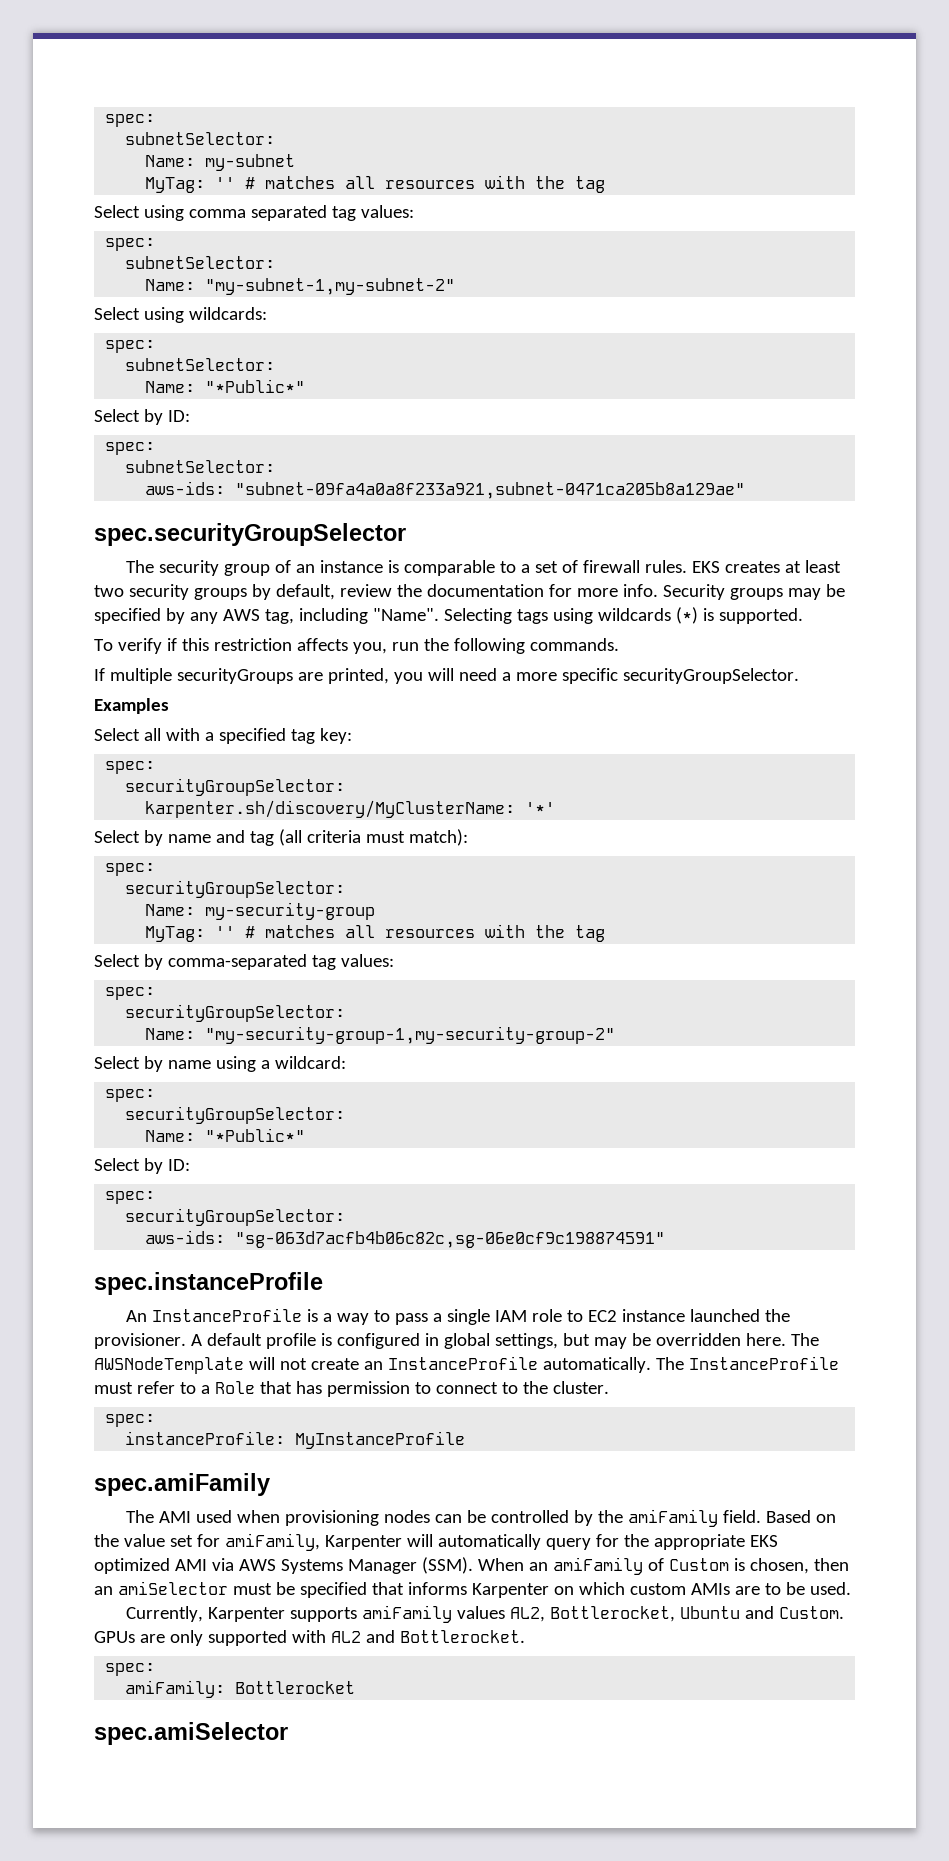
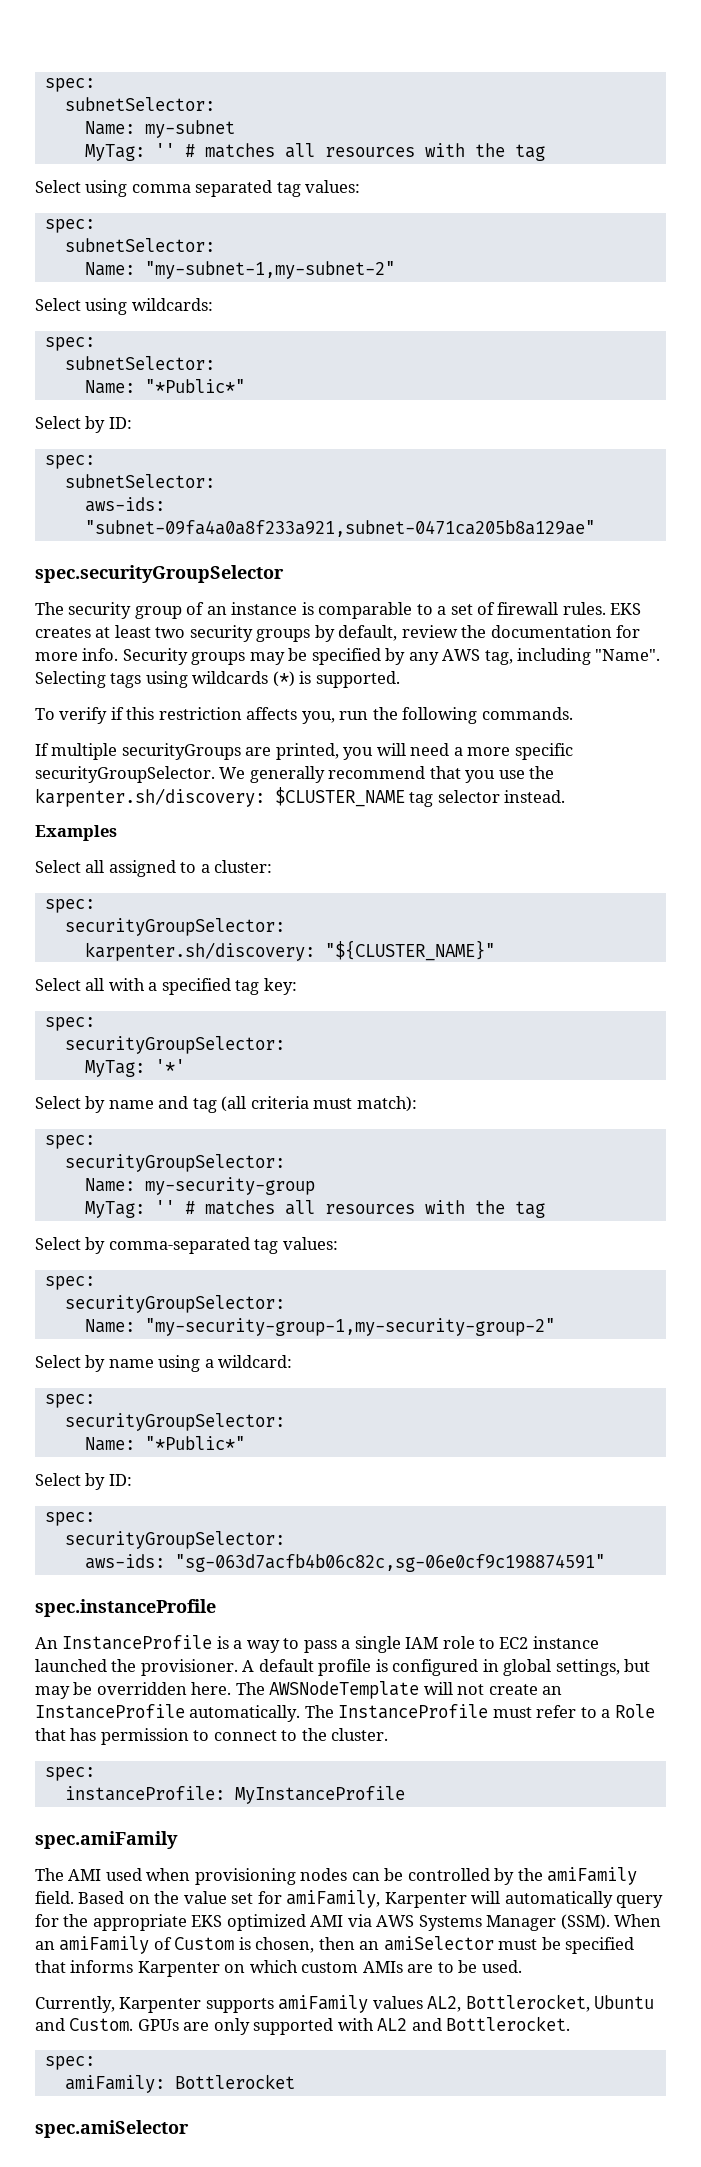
- If multiple securityGroups are printed, you will need a more specific securityGroupSelector.
+ If multiple securityGroups are printed, you will need a more specific securityGroupSelector. We generally recommend that you use the karpenter.sh/discovery: $CLUSTER_NAME tag selector instead.
  Examples
+ Select all assigned to a cluster:
+ spec:
+ securityGroupSelector:
+ karpenter.sh/discovery: "${CLUSTER_NAME}"
- karpenter.sh/discovery/MyClusterName: '*'
+ MyTag: '*'

